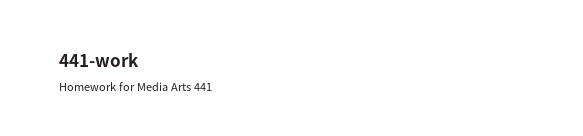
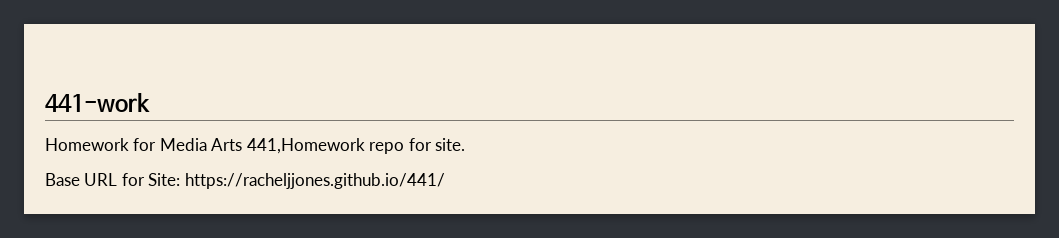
- Homework for Media Arts 441
+ Homework for Media Arts 441,Homework repo for site.
+ Base URL for Site: https://racheljjones.github.io/441/

